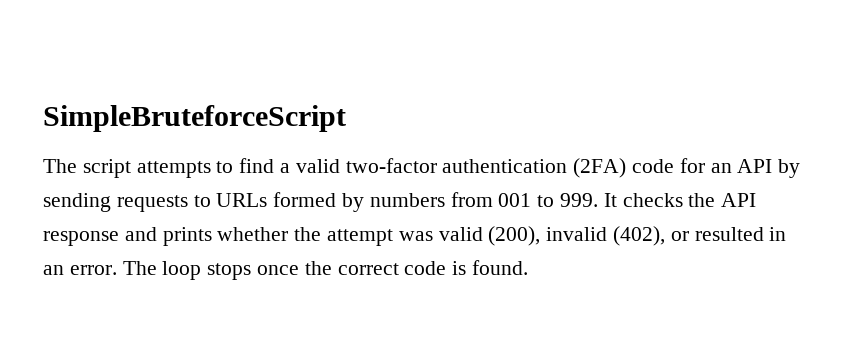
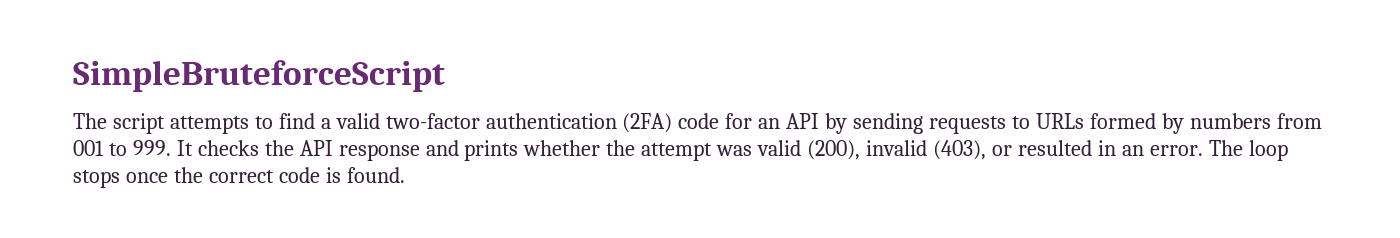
- The script attempts to find a valid two-factor authentication (2FA) code for an API by sending requests to URLs formed by numbers from 001 to 999. It checks the API response and prints whether the attempt was valid (200), invalid (402), or resulted in an error.
+ The script attempts to find a valid two-factor authentication (2FA) code for an API by sending requests to URLs formed by numbers from 001 to 999. It checks the API response and prints whether the attempt was valid (200), invalid (403), or resulted in an error.

